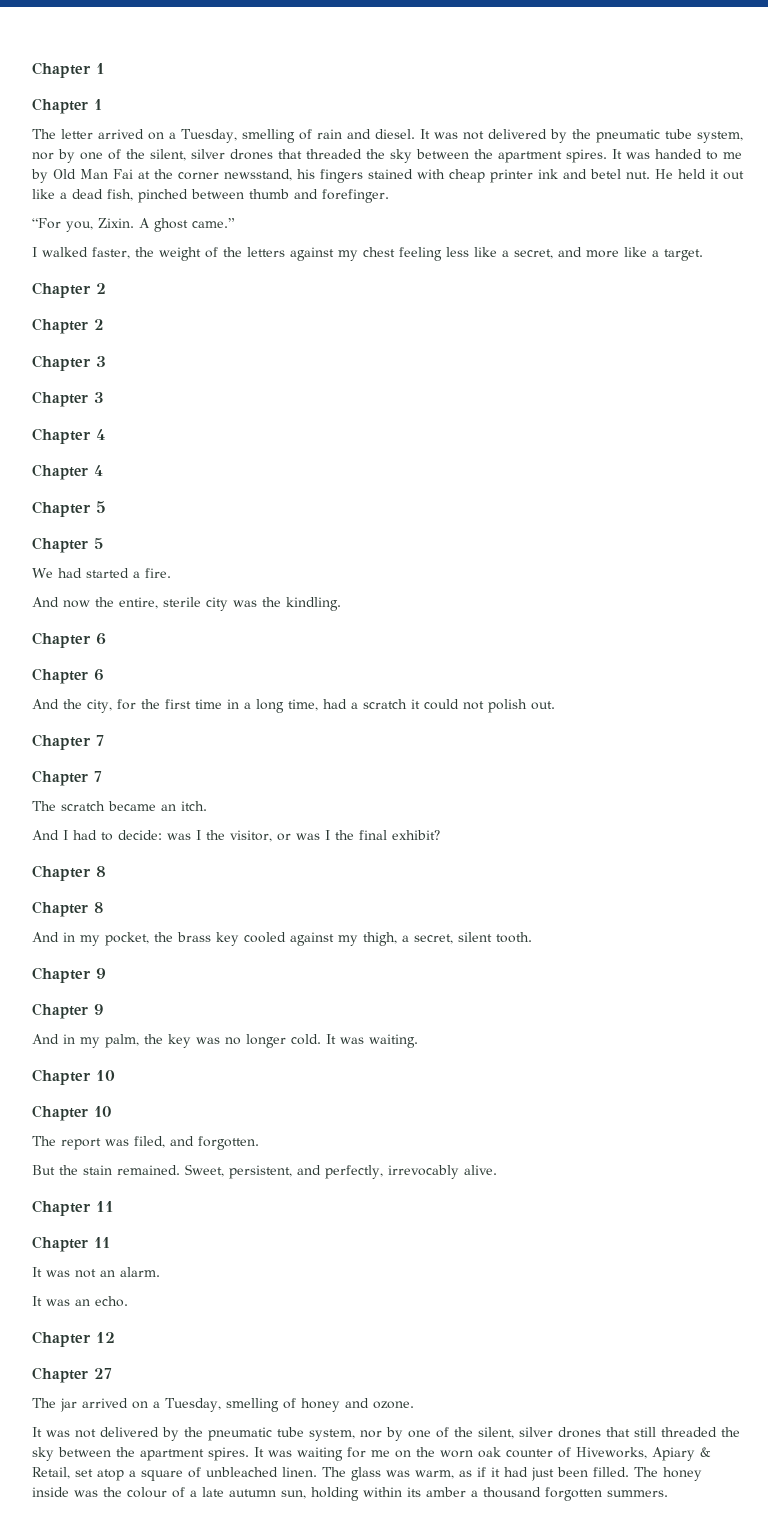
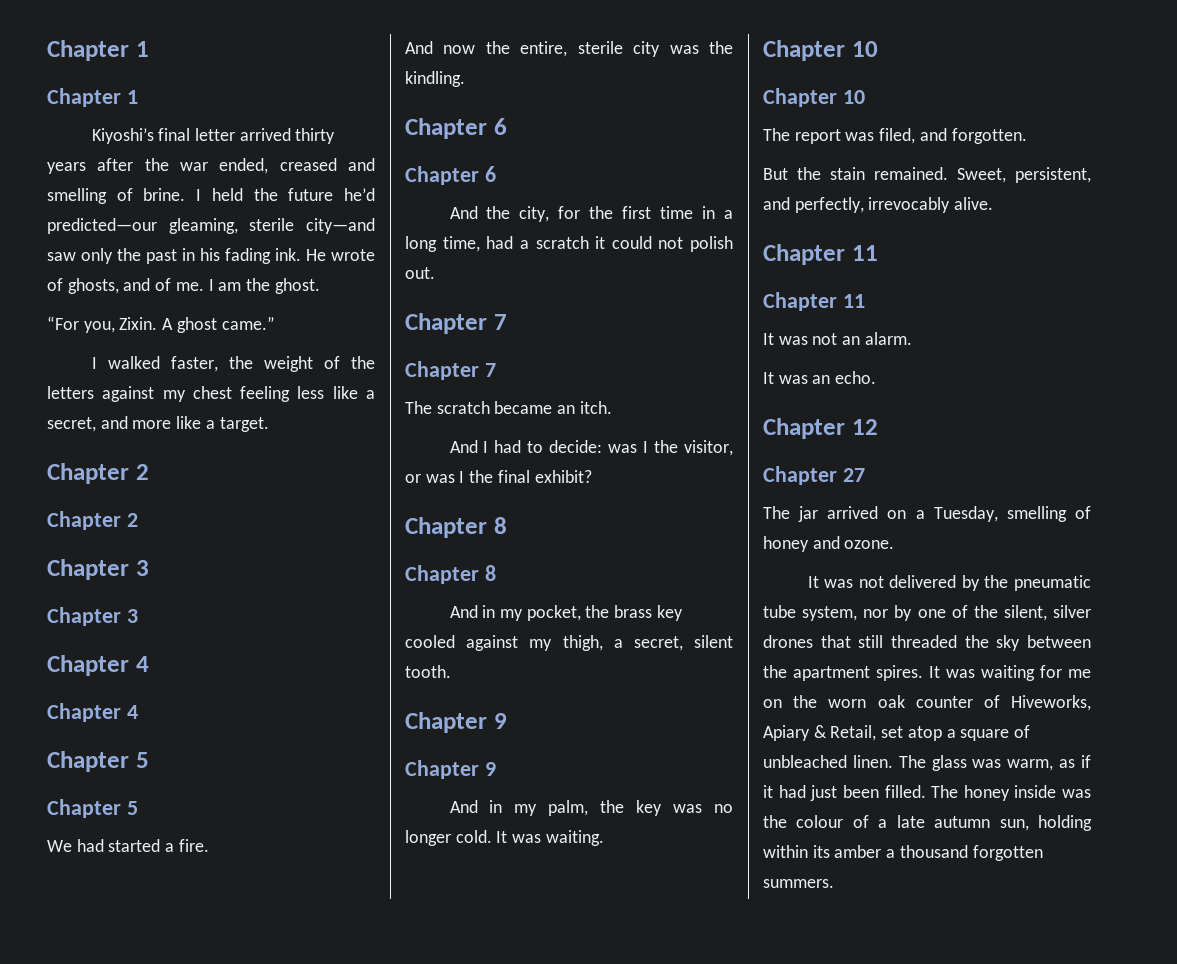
- The letter arrived on a Tuesday, smelling of rain and diesel. It was not delivered by the pneumatic tube system, nor by one of the silent, silver drones that threaded the sky between the apartment spires. It was handed to me by Old Man Fai at the corner newsstand, his fingers stained with cheap printer ink and betel nut. He held it out like a dead fish, pinched between thumb and forefinger.
+ Kiyoshi’s final letter arrived thirty years after the war ended, creased and smelling of brine. I held the future he’d predicted—our gleaming, sterile city—and saw only the past in his fading ink. He wrote of ghosts, and of me. I am the ghost.

